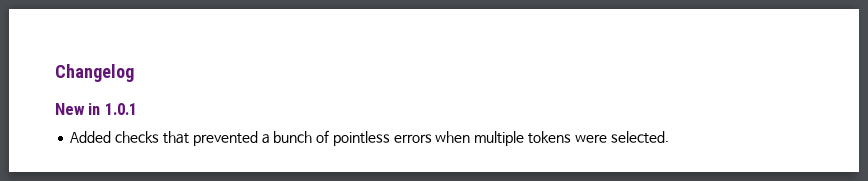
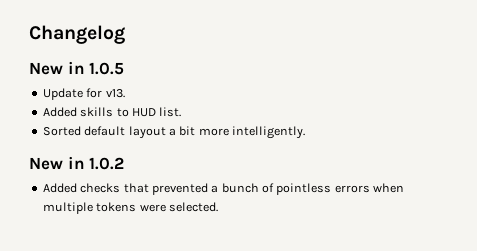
- New in 1.0.1
+ New in 1.0.5
+ Update for v13.
+ Added skills to HUD list.
+ Sorted default layout a bit more intelligently.
+ New in 1.0.2

